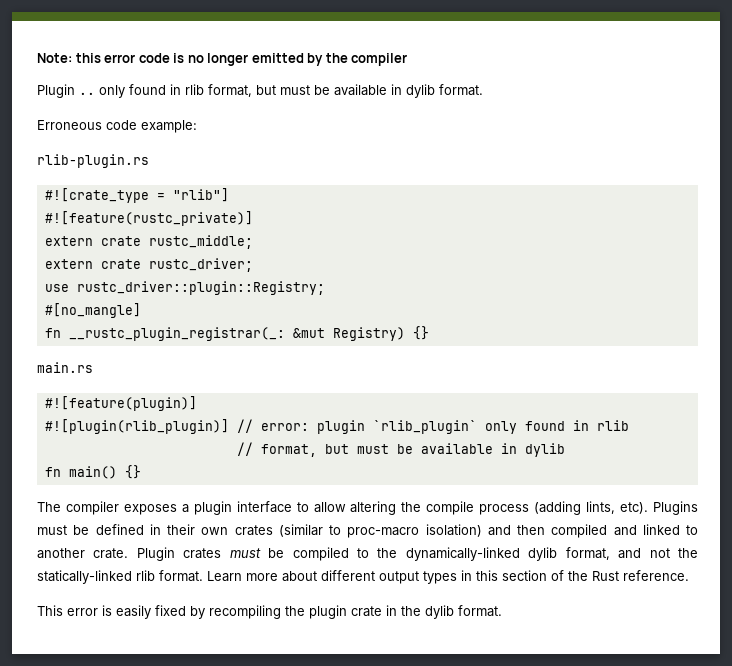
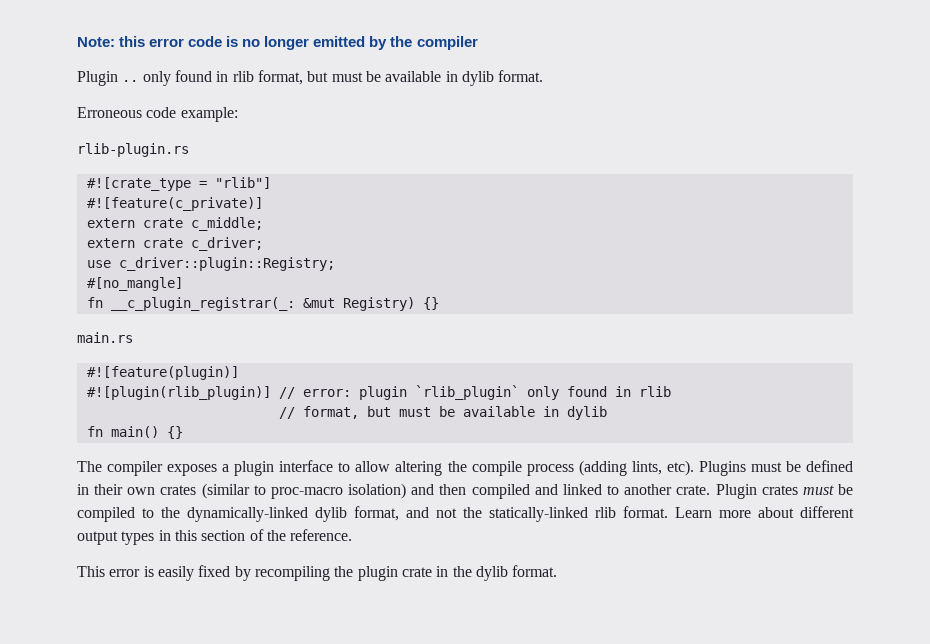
- #![feature(rustc_private)]
- extern crate rustc_middle;
- extern crate rustc_driver;
+ #![feature(c_private)]
+ extern crate c_middle;
+ extern crate c_driver;
- use rustc_driver::plugin::Registry;
+ use c_driver::plugin::Registry;
- fn __rustc_plugin_registrar(_: &mut Registry) {}
+ fn __c_plugin_registrar(_: &mut Registry) {}
- Learn more about different output types in this section of the Rust reference.
+ Learn more about different output types in this section of the reference.

